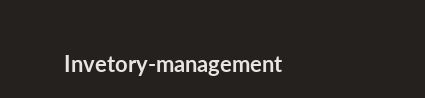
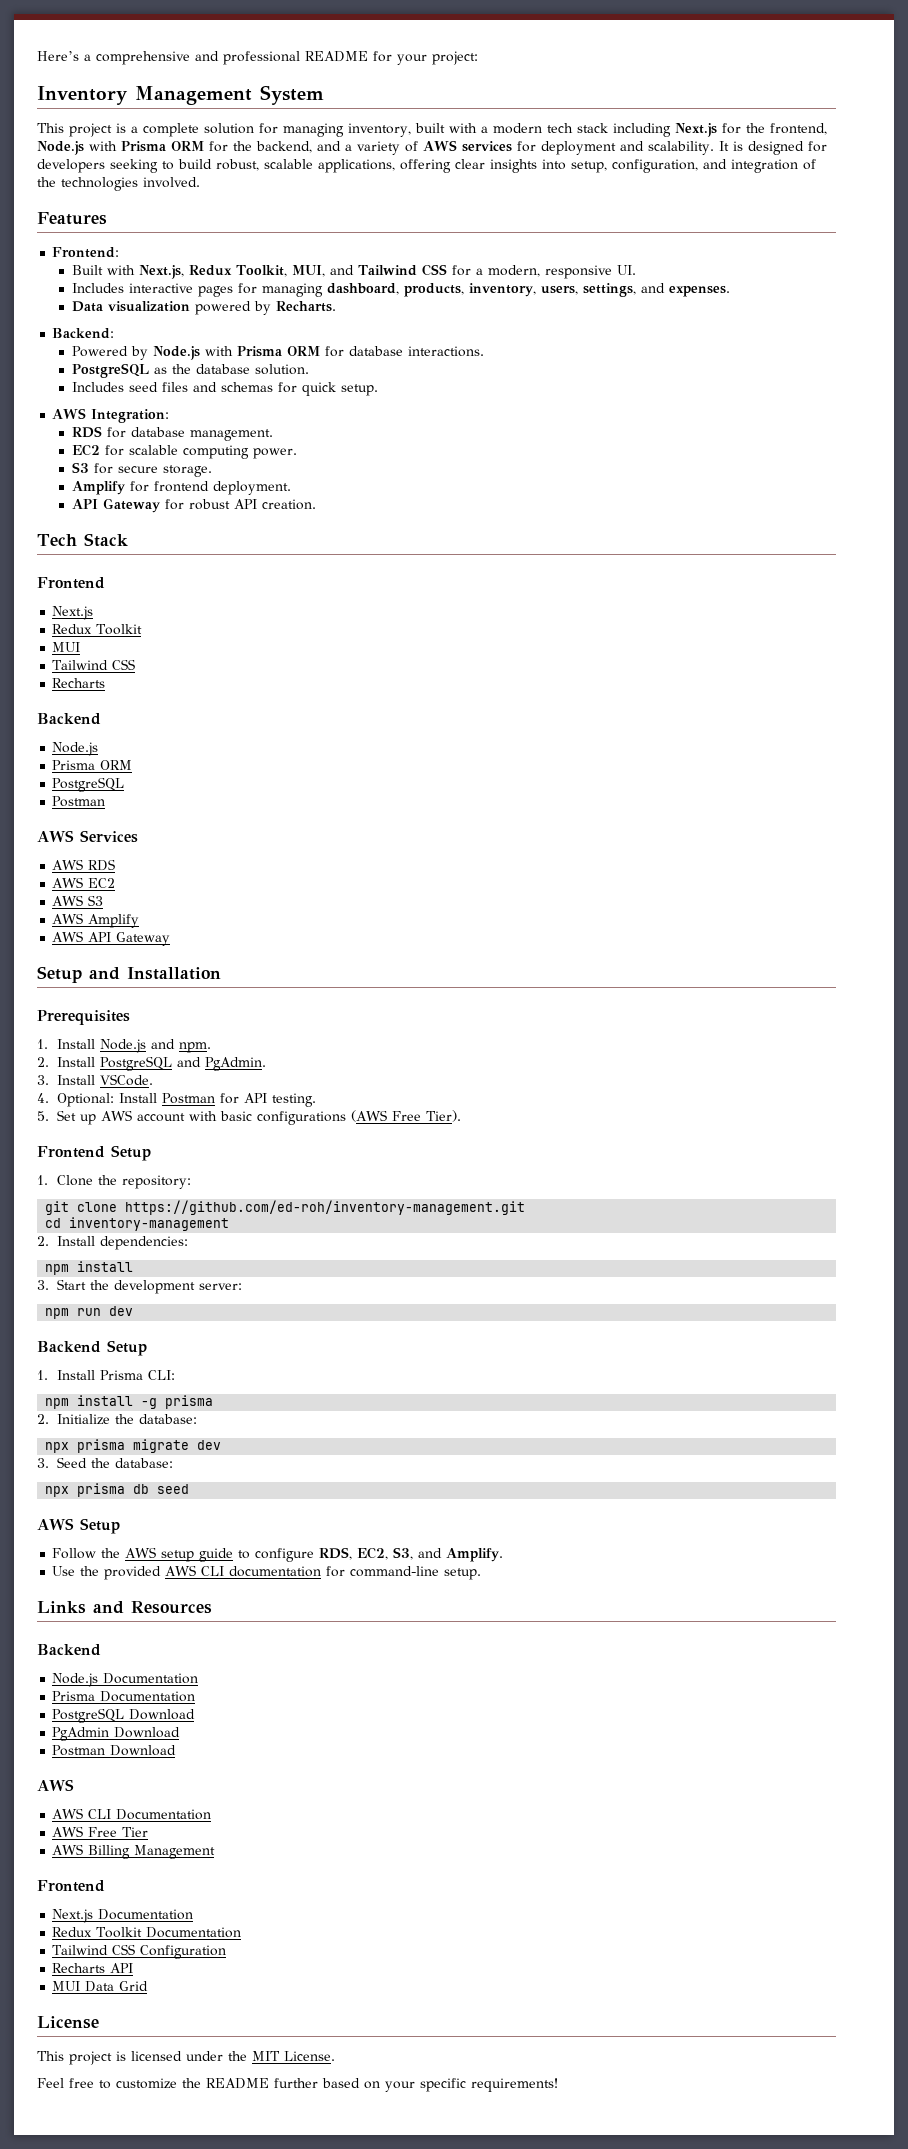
- Invetory-management
+ Here’s a comprehensive and professional README for your project:
+ Inventory Management System
+ This project is a complete solution for managing inventory, built with a modern tech stack including Next.js for the frontend, Node.js with Prisma ORM for the backend, and a variety of AWS services for deployment and scalability. It is designed for developers seeking to build robust, scalable applications, offering clear insights into setup, configuration, and integration of the technologies involved.
+ Features
+ Frontend:
+ Built with Next.js, Redux Toolkit, MUI, and Tailwind CSS for a modern, responsive UI.
+ Includes interactive pages for managing dashboard, products, inventory, users, settings, and expenses.
+ Data visualization powered by Recharts.
+ Backend:
+ Powered by Node.js with Prisma ORM for database interactions.
+ PostgreSQL as the database solution.
+ Includes seed files and schemas for quick setup.
+ AWS Integration:
+ RDS for database management.
+ EC2 for scalable computing power.
+ S3 for secure storage.
+ Amplify for frontend deployment.
+ API Gateway for robust API creation.
+ Tech Stack
+ Frontend
+ Next.js
+ Redux Toolkit
+ MUI
+ Tailwind CSS
+ Recharts
+ Backend
+ Node.js
+ Prisma ORM
+ PostgreSQL
+ Postman
+ AWS Services
+ AWS RDS
+ AWS EC2
+ AWS S3
+ AWS Amplify
+ AWS API Gateway
+ Setup and Installation
+ Prerequisites
+ 1. Install Node.js and npm.
+ 2. Install PostgreSQL and PgAdmin.
+ 3. Install VSCode.
+ 4. Optional: Install Postman for API testing.
+ 5. Set up AWS account with basic configurations (AWS Free Tier).
+ Frontend Setup
+ 1. Clone the repository:
+ git clone https://github.com/ed-roh/inventory-management.git
+ cd inventory-management
+ 2. Install dependencies:
+ npm install
+ 3. Start the development server:
+ npm run dev
+ Backend Setup
+ 1. Install Prisma CLI:
+ npm install -g prisma
+ 2. Initialize the database:
+ npx prisma migrate dev
+ 3. Seed the database:
+ npx prisma db seed
+ AWS Setup
+ Follow the AWS setup guide to configure RDS, EC2, S3, and Amplify.
+ Use the provided AWS CLI documentation for command-line setup.
+ Links and Resources
+ Backend
+ Node.js Documentation
+ Prisma Documentation
+ PostgreSQL Download
+ PgAdmin Download
+ Postman Download
+ AWS
+ AWS CLI Documentation
+ AWS Free Tier
+ AWS Billing Management
+ Frontend
+ Next.js Documentation
+ Redux Toolkit Documentation
+ Tailwind CSS Configuration
+ Recharts API
+ MUI Data Grid
+ License
+ This project is licensed under the MIT License.
+ Feel free to customize the README further based on your specific requirements!

